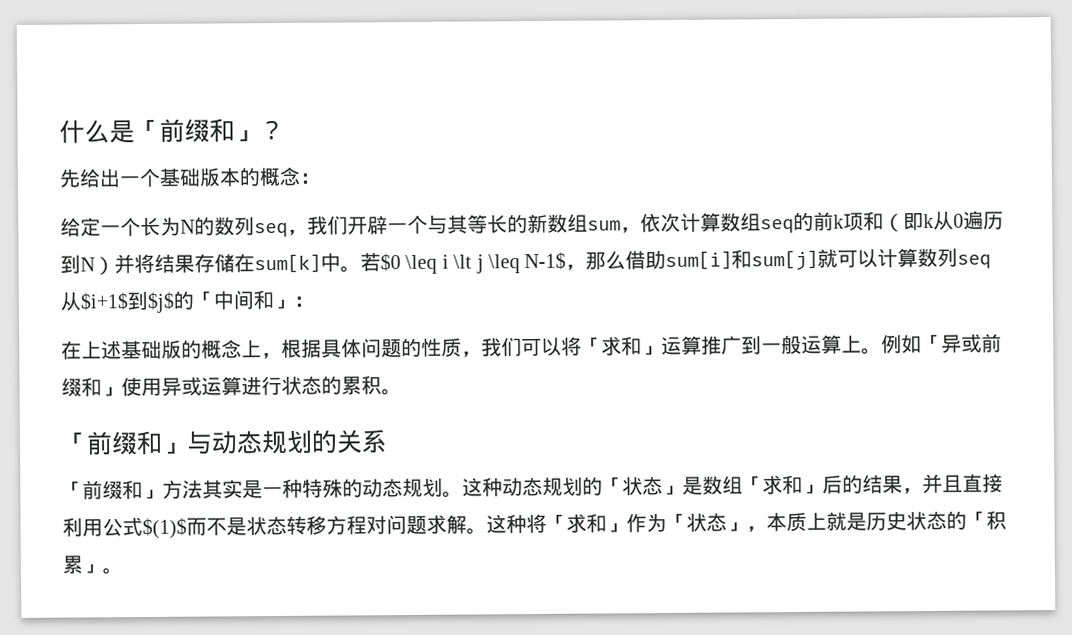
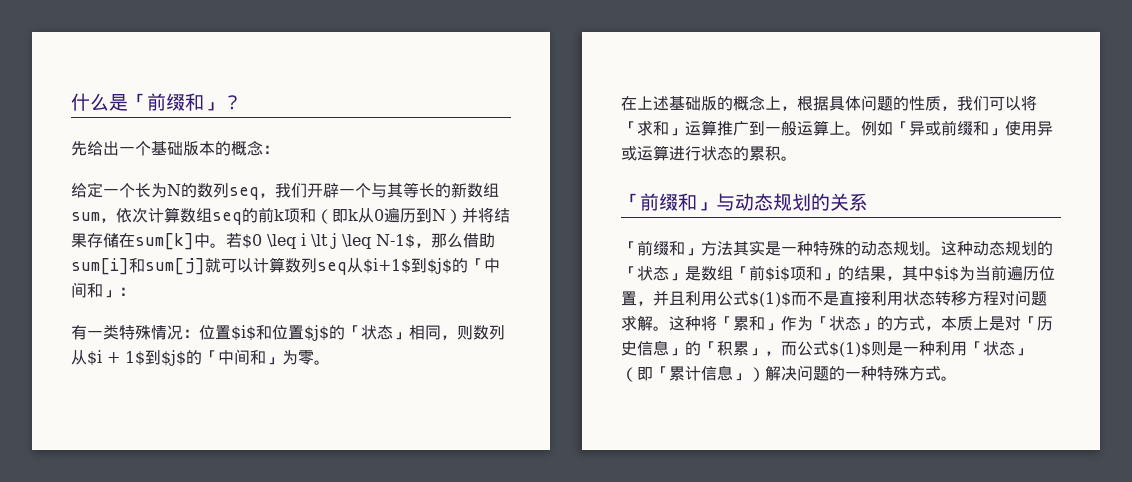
+ 有一类特殊情况：位置$i$和位置$j$的「状态」相同，则数列从$i + 1$到$j$的「中间和」为零。
- 这种动态规划的「状态」是数组「求和」后的结果，并且直接利用公式$(1)$而不是状态转移方程对问题求解。
+ 这种动态规划的「状态」是数组「前$i$项和」的结果，其中$i$为当前遍历位置，并且利用公式$(1)$而不是直接利用状态转移方程对问题求解。
- 这种将「求和」作为「状态」，本质上就是历史状态的「积累」。
+ 这种将「累和」作为「状态」的方式，本质上是对「历史信息」的「积累」，而公式$(1)$则是一种利用「状态」（即「累计信息」）解决问题的一种特殊方式。

